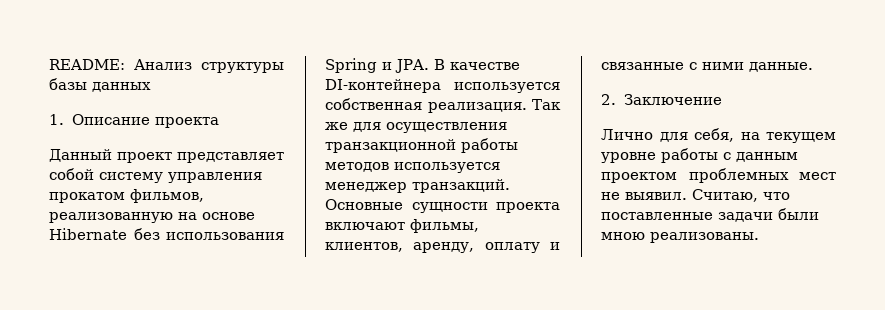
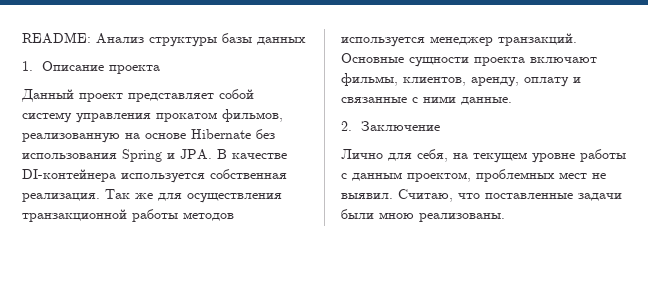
- Лично для себя, на текущем уровне работы с данным проектом проблемных мест не выявил.
+ Лично для себя, на текущем уровне работы с данным проектом, проблемных мест не выявил.

